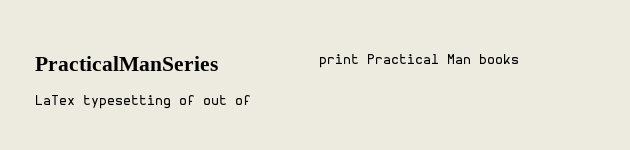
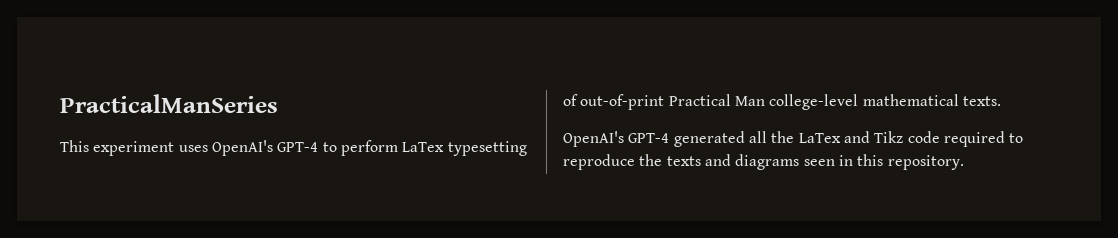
- LaTex typesetting of out of print Practical Man books
+ This experiment uses OpenAI's GPT-4 to perform LaTex typesetting of out-of-print Practical Man college-level mathematical texts.
+ OpenAI's GPT-4 generated all the LaTex and Tikz code required to reproduce the texts and diagrams seen in this repository.

